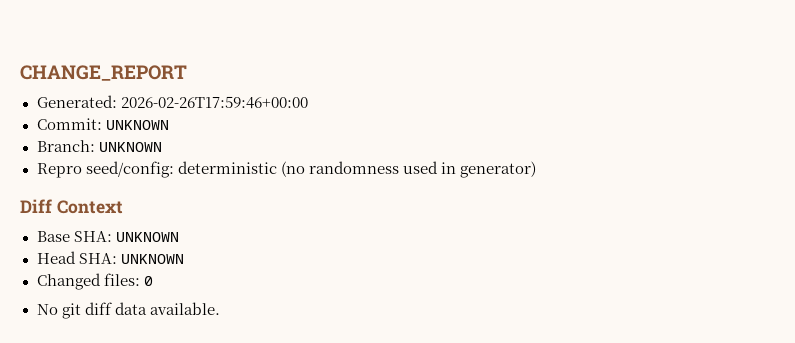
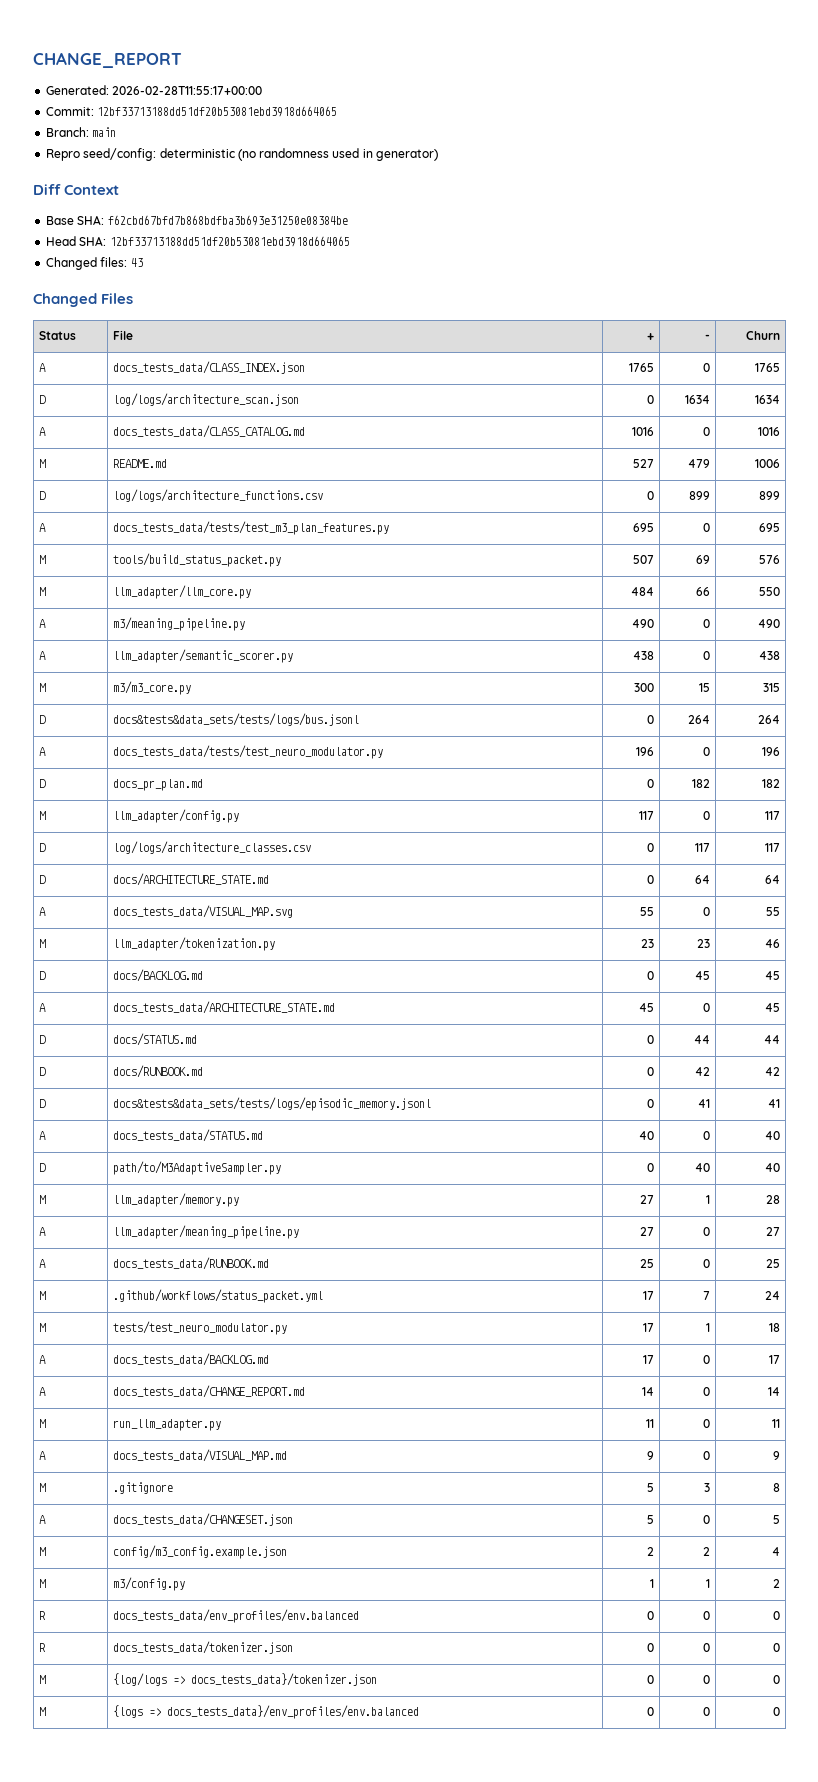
- Generated: 2026-02-26T17:59:46+00:00
+ Generated: 2026-02-28T11:55:17+00:00
- Commit: UNKNOWN
+ Commit: 12bf33713188dd51df20b53081ebd3918d664065
- Branch: UNKNOWN
+ Branch: main
- Base SHA: UNKNOWN
+ Base SHA: f62cbd67bfd7b868bdfba3b693e31250e08384be
- Head SHA: UNKNOWN
+ Head SHA: 12bf33713188dd51df20b53081ebd3918d664065
- Changed files: 0
- No git diff data available.
+ Changed files: 43
+ Changed Files
+ Status | File | + | - | Churn
+ A | docs_tests_data/CLASS_INDEX.json | 1765 | 0 | 1765
+ D | log/logs/architecture_scan.json | 0 | 1634 | 1634
+ A | docs_tests_data/CLASS_CATALOG.md | 1016 | 0 | 1016
+ M | README.md | 527 | 479 | 1006
+ D | log/logs/architecture_functions.csv | 0 | 899 | 899
+ A | docs_tests_data/tests/test_m3_plan_features.py | 695 | 0 | 695
+ M | tools/build_status_packet.py | 507 | 69 | 576
+ M | llm_adapter/llm_core.py | 484 | 66 | 550
+ A | m3/meaning_pipeline.py | 490 | 0 | 490
+ A | llm_adapter/semantic_scorer.py | 438 | 0 | 438
+ M | m3/m3_core.py | 300 | 15 | 315
+ D | docs&tests&data_sets/tests/logs/bus.jsonl | 0 | 264 | 264
+ A | docs_tests_data/tests/test_neuro_modulator.py | 196 | 0 | 196
+ D | docs_pr_plan.md | 0 | 182 | 182
+ M | llm_adapter/config.py | 117 | 0 | 117
+ D | log/logs/architecture_classes.csv | 0 | 117 | 117
+ D | docs/ARCHITECTURE_STATE.md | 0 | 64 | 64
+ A | docs_tests_data/VISUAL_MAP.svg | 55 | 0 | 55
+ M | llm_adapter/tokenization.py | 23 | 23 | 46
+ D | docs/BACKLOG.md | 0 | 45 | 45
+ A | docs_tests_data/ARCHITECTURE_STATE.md | 45 | 0 | 45
+ D | docs/STATUS.md | 0 | 44 | 44
+ D | docs/RUNBOOK.md | 0 | 42 | 42
+ D | docs&tests&data_sets/tests/logs/episodic_memory.jsonl | 0 | 41 | 41
+ A | docs_tests_data/STATUS.md | 40 | 0 | 40
+ D | path/to/M3AdaptiveSampler.py | 0 | 40 | 40
+ M | llm_adapter/memory.py | 27 | 1 | 28
+ A | llm_adapter/meaning_pipeline.py | 27 | 0 | 27
+ A | docs_tests_data/RUNBOOK.md | 25 | 0 | 25
+ M | .github/workflows/status_packet.yml | 17 | 7 | 24
+ M | tests/test_neuro_modulator.py | 17 | 1 | 18
+ A | docs_tests_data/BACKLOG.md | 17 | 0 | 17
+ A | docs_tests_data/CHANGE_REPORT.md | 14 | 0 | 14
+ M | run_llm_adapter.py | 11 | 0 | 11
+ A | docs_tests_data/VISUAL_MAP.md | 9 | 0 | 9
+ M | .gitignore | 5 | 3 | 8
+ A | docs_tests_data/CHANGESET.json | 5 | 0 | 5
+ M | config/m3_config.example.json | 2 | 2 | 4
+ M | m3/config.py | 1 | 1 | 2
+ R | docs_tests_data/env_profiles/env.balanced | 0 | 0 | 0
+ R | docs_tests_data/tokenizer.json | 0 | 0 | 0
+ M | {log/logs => docs_tests_data}/tokenizer.json | 0 | 0 | 0
+ M | {logs => docs_tests_data}/env_profiles/env.balanced | 0 | 0 | 0

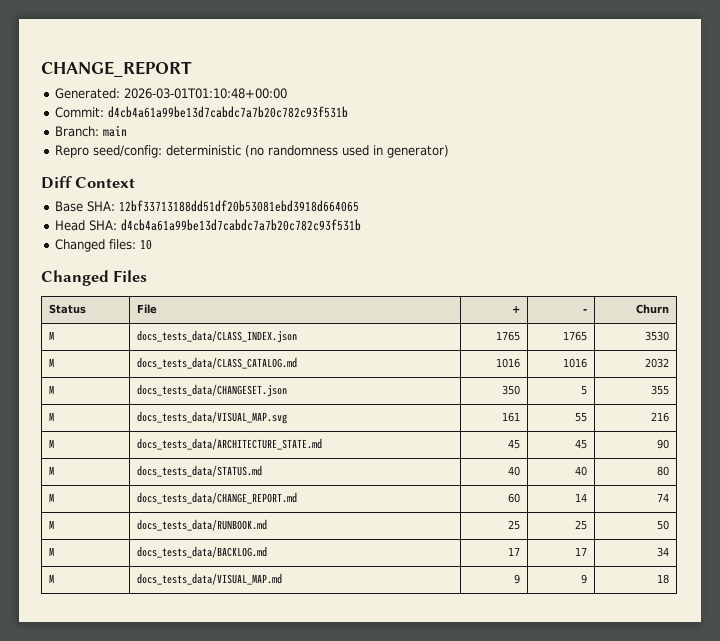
- Generated: 2026-02-28T11:55:17+00:00
+ Generated: 2026-03-01T01:10:48+00:00
- Commit: 12bf33713188dd51df20b53081ebd3918d664065
+ Commit: d4cb4a61a99be13d7cabdc7a7b20c782c93f531b
- Base SHA: f62cbd67bfd7b868bdfba3b693e31250e08384be
+ Base SHA: 12bf33713188dd51df20b53081ebd3918d664065
- Head SHA: 12bf33713188dd51df20b53081ebd3918d664065
+ Head SHA: d4cb4a61a99be13d7cabdc7a7b20c782c93f531b
- Changed files: 43
+ Changed files: 10
- A | docs_tests_data/CLASS_INDEX.json | 1765 | 0 | 1765
- D | log/logs/architecture_scan.json | 0 | 1634 | 1634
- A | docs_tests_data/CLASS_CATALOG.md | 1016 | 0 | 1016
- M | README.md | 527 | 479 | 1006
- D | log/logs/architecture_functions.csv | 0 | 899 | 899
- A | docs_tests_data/tests/test_m3_plan_features.py | 695 | 0 | 695
- M | tools/build_status_packet.py | 507 | 69 | 576
- M | llm_adapter/llm_core.py | 484 | 66 | 550
- A | m3/meaning_pipeline.py | 490 | 0 | 490
- A | llm_adapter/semantic_scorer.py | 438 | 0 | 438
- M | m3/m3_core.py | 300 | 15 | 315
- D | docs&tests&data_sets/tests/logs/bus.jsonl | 0 | 264 | 264
- A | docs_tests_data/tests/test_neuro_modulator.py | 196 | 0 | 196
- D | docs_pr_plan.md | 0 | 182 | 182
- M | llm_adapter/config.py | 117 | 0 | 117
- D | log/logs/architecture_classes.csv | 0 | 117 | 117
- D | docs/ARCHITECTURE_STATE.md | 0 | 64 | 64
- A | docs_tests_data/VISUAL_MAP.svg | 55 | 0 | 55
- M | llm_adapter/tokenization.py | 23 | 23 | 46
- D | docs/BACKLOG.md | 0 | 45 | 45
- A | docs_tests_data/ARCHITECTURE_STATE.md | 45 | 0 | 45
- D | docs/STATUS.md | 0 | 44 | 44
- D | docs/RUNBOOK.md | 0 | 42 | 42
- D | docs&tests&data_sets/tests/logs/episodic_memory.jsonl | 0 | 41 | 41
- A | docs_tests_data/STATUS.md | 40 | 0 | 40
- D | path/to/M3AdaptiveSampler.py | 0 | 40 | 40
- M | llm_adapter/memory.py | 27 | 1 | 28
- A | llm_adapter/meaning_pipeline.py | 27 | 0 | 27
- A | docs_tests_data/RUNBOOK.md | 25 | 0 | 25
- M | .github/workflows/status_packet.yml | 17 | 7 | 24
- M | tests/test_neuro_modulator.py | 17 | 1 | 18
- A | docs_tests_data/BACKLOG.md | 17 | 0 | 17
- A | docs_tests_data/CHANGE_REPORT.md | 14 | 0 | 14
- M | run_llm_adapter.py | 11 | 0 | 11
- A | docs_tests_data/VISUAL_MAP.md | 9 | 0 | 9
- M | .gitignore | 5 | 3 | 8
- A | docs_tests_data/CHANGESET.json | 5 | 0 | 5
- M | config/m3_config.example.json | 2 | 2 | 4
- M | m3/config.py | 1 | 1 | 2
- R | docs_tests_data/env_profiles/env.balanced | 0 | 0 | 0
- R | docs_tests_data/tokenizer.json | 0 | 0 | 0
- M | {log/logs => docs_tests_data}/tokenizer.json | 0 | 0 | 0
- M | {logs => docs_tests_data}/env_profiles/env.balanced | 0 | 0 | 0
+ M | docs_tests_data/CLASS_INDEX.json | 1765 | 1765 | 3530
+ M | docs_tests_data/CLASS_CATALOG.md | 1016 | 1016 | 2032
+ M | docs_tests_data/CHANGESET.json | 350 | 5 | 355
+ M | docs_tests_data/VISUAL_MAP.svg | 161 | 55 | 216
+ M | docs_tests_data/ARCHITECTURE_STATE.md | 45 | 45 | 90
+ M | docs_tests_data/STATUS.md | 40 | 40 | 80
+ M | docs_tests_data/CHANGE_REPORT.md | 60 | 14 | 74
+ M | docs_tests_data/RUNBOOK.md | 25 | 25 | 50
+ M | docs_tests_data/BACKLOG.md | 17 | 17 | 34
+ M | docs_tests_data/VISUAL_MAP.md | 9 | 9 | 18

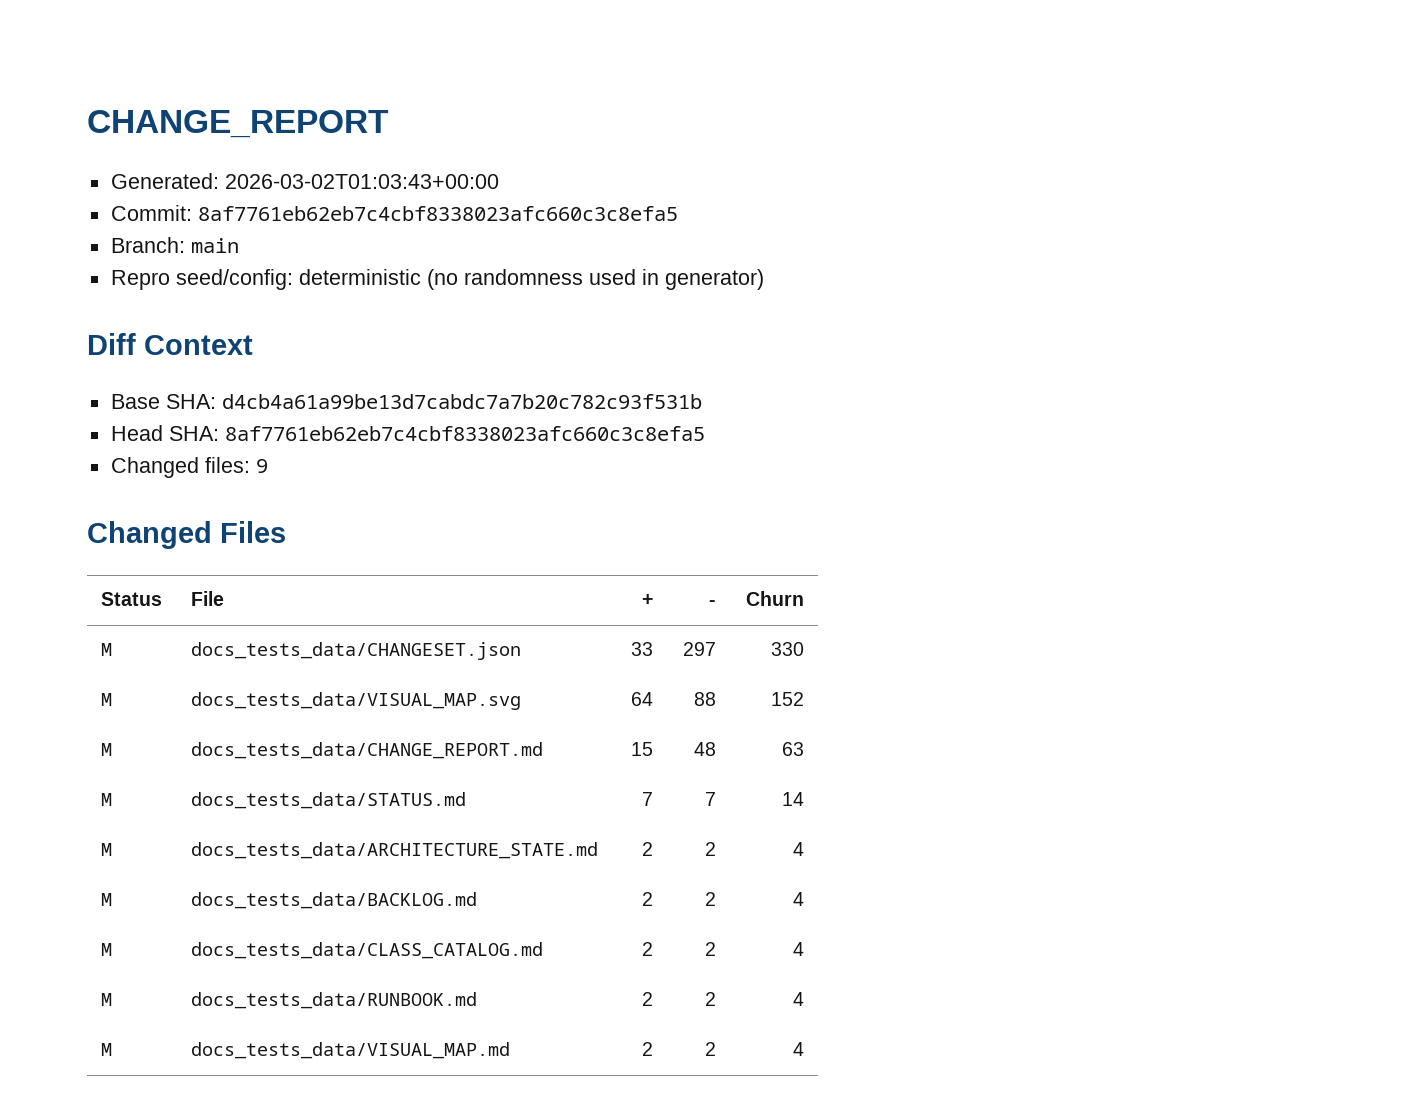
- Generated: 2026-03-01T01:10:48+00:00
+ Generated: 2026-03-02T01:03:43+00:00
- Commit: d4cb4a61a99be13d7cabdc7a7b20c782c93f531b
+ Commit: 8af7761eb62eb7c4cbf8338023afc660c3c8efa5
- Base SHA: 12bf33713188dd51df20b53081ebd3918d664065
+ Base SHA: d4cb4a61a99be13d7cabdc7a7b20c782c93f531b
- Head SHA: d4cb4a61a99be13d7cabdc7a7b20c782c93f531b
+ Head SHA: 8af7761eb62eb7c4cbf8338023afc660c3c8efa5
- Changed files: 10
+ Changed files: 9
- M | docs_tests_data/CLASS_INDEX.json | 1765 | 1765 | 3530
- M | docs_tests_data/CLASS_CATALOG.md | 1016 | 1016 | 2032
- M | docs_tests_data/CHANGESET.json | 350 | 5 | 355
- M | docs_tests_data/VISUAL_MAP.svg | 161 | 55 | 216
- M | docs_tests_data/ARCHITECTURE_STATE.md | 45 | 45 | 90
- M | docs_tests_data/STATUS.md | 40 | 40 | 80
- M | docs_tests_data/CHANGE_REPORT.md | 60 | 14 | 74
- M | docs_tests_data/RUNBOOK.md | 25 | 25 | 50
- M | docs_tests_data/BACKLOG.md | 17 | 17 | 34
+ M | docs_tests_data/CHANGESET.json | 33 | 297 | 330
+ M | docs_tests_data/VISUAL_MAP.svg | 64 | 88 | 152
+ M | docs_tests_data/CHANGE_REPORT.md | 15 | 48 | 63
+ M | docs_tests_data/STATUS.md | 7 | 7 | 14
+ M | docs_tests_data/ARCHITECTURE_STATE.md | 2 | 2 | 4
+ M | docs_tests_data/BACKLOG.md | 2 | 2 | 4
+ M | docs_tests_data/CLASS_CATALOG.md | 2 | 2 | 4
+ M | docs_tests_data/RUNBOOK.md | 2 | 2 | 4
- M | docs_tests_data/VISUAL_MAP.md | 9 | 9 | 18
+ M | docs_tests_data/VISUAL_MAP.md | 2 | 2 | 4

